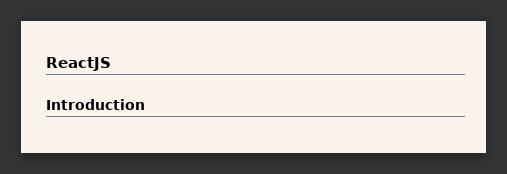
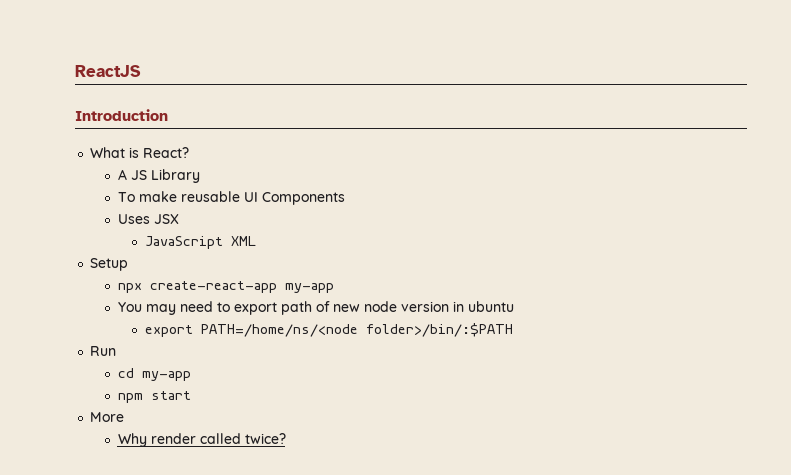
+ What is React?
+ A JS Library
+ To make reusable UI Components
+ Uses JSX
+ JavaScript XML
+ Setup
+ npx create-react-app my-app
+ You may need to export path of new node version in ubuntu
+ export PATH=/home/ns/<node folder>/bin/:$PATH
+ Run
+ cd my-app
+ npm start
+ More
+ Why render called twice?

